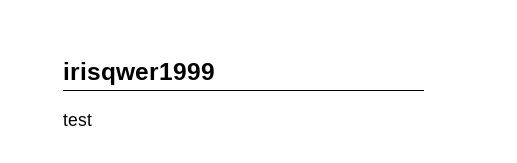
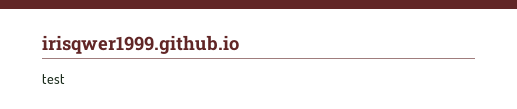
- irisqwer1999
+ irisqwer1999.github.io

